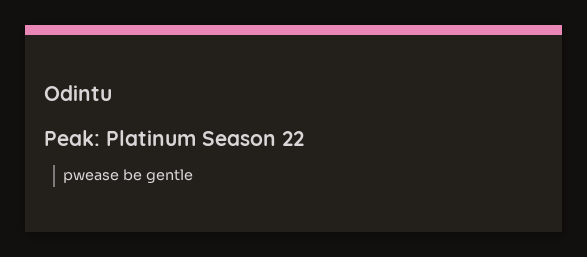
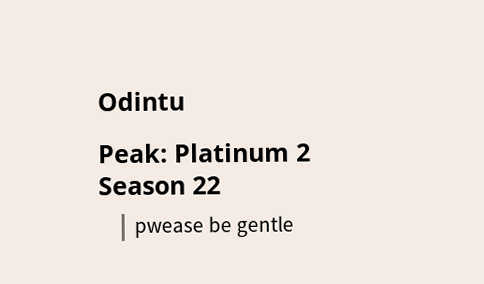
- Peak: Platinum Season 22
+ Peak: Platinum 2 Season 22

